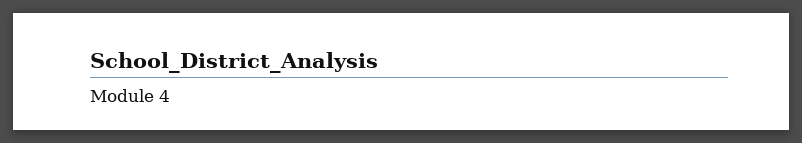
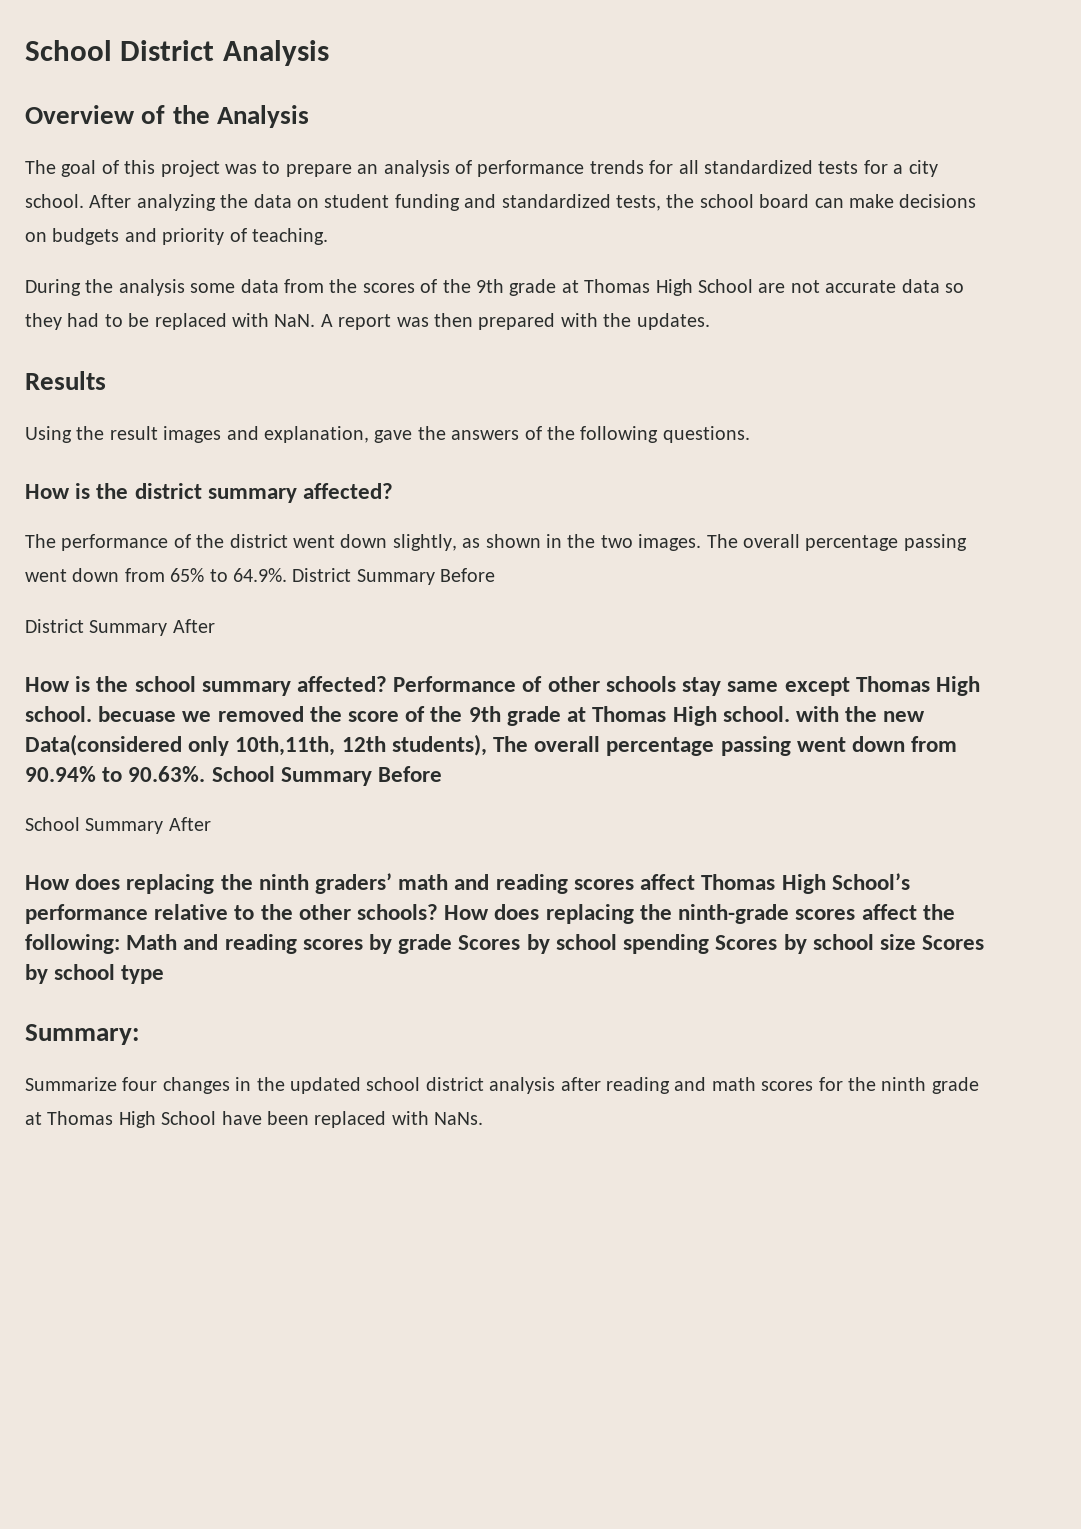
- School_District_Analysis
- Module 4
+ School District Analysis
+ Overview of the Analysis
+ The goal of this project was to prepare an analysis of performance trends for all standardized tests for a city school. After analyzing the data on student funding and standardized tests, the school board can make decisions on budgets and priority of teaching.
+ During the analysis some data from the scores of the 9th grade at Thomas High School are not accurate data so they had to be replaced with NaN. A report was then prepared with the updates.
+ Results
+ Using the result images and explanation, gave the answers of the following questions.
+ How is the district summary affected?
+ The performance of the district went down slightly, as shown in the two images. The overall percentage passing went down from 65% to 64.9%. District Summary Before
+ District Summary After
+ How is the school summary affected? Performance of other schools stay same except Thomas High school. becuase we removed the score of the 9th grade at Thomas High school. with the new Data(considered only 10th,11th, 12th students), The overall percentage passing went down from 90.94% to 90.63%. School Summary Before
+ School Summary After
+ How does replacing the ninth graders’ math and reading scores affect Thomas High School’s performance relative to the other schools? How does replacing the ninth-grade scores affect the following: Math and reading scores by grade Scores by school spending Scores by school size Scores by school type
+ Summary:
+ Summarize four changes in the updated school district analysis after reading and math scores for the ninth grade at Thomas High School have been replaced with NaNs.

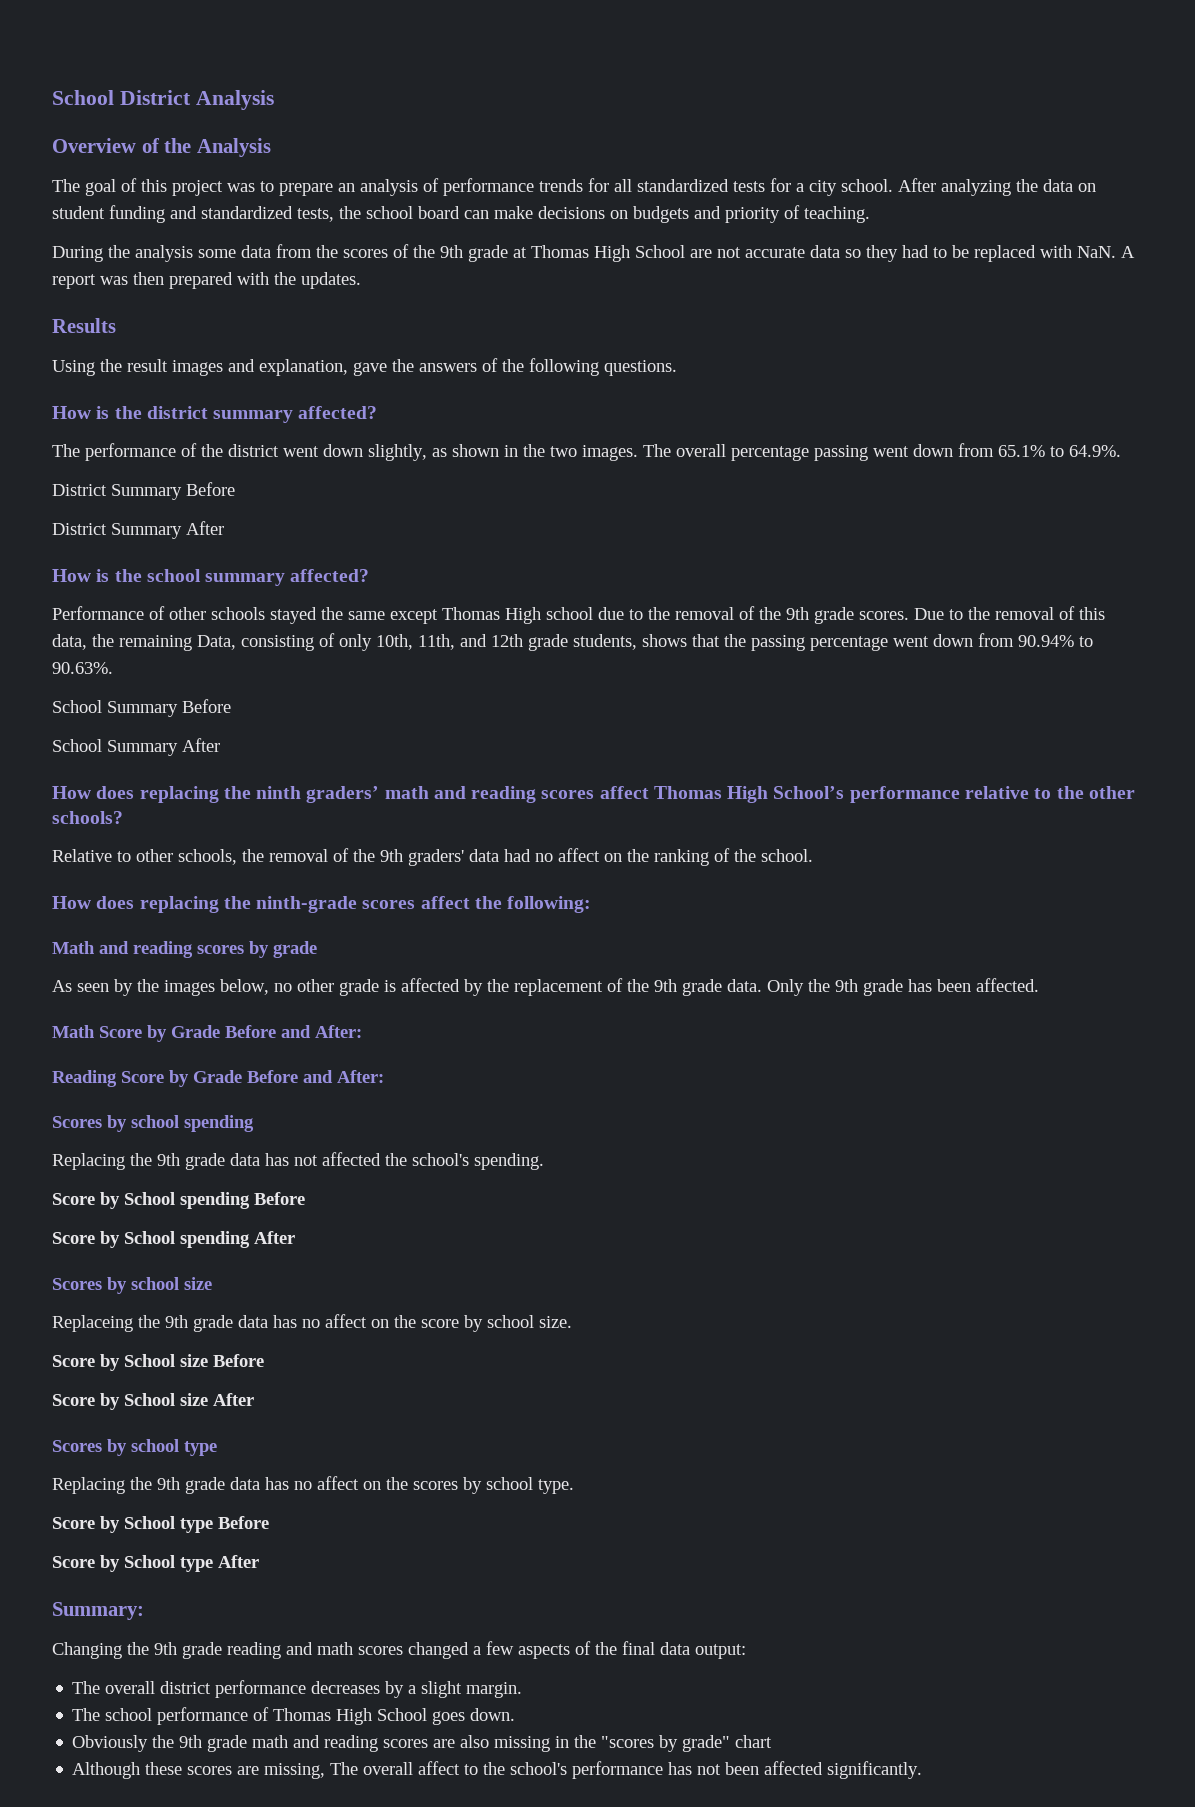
- The overall percentage passing went down from 65% to 64.9%. District Summary Before
+ The overall percentage passing went down from 65.1% to 64.9%.
+ District Summary Before
- How is the school summary affected? Performance of other schools stay same except Thomas High school. becuase we removed the score of the 9th grade at Thomas High school. with the new Data(considered only 10th,11th, 12th students), The overall percentage passing went down from 90.94% to 90.63%. School Summary Before
+ How is the school summary affected?
+ Performance of other schools stayed the same except Thomas High school due to the removal of the 9th grade scores. Due to the removal of this data, the remaining Data, consisting of only 10th, 11th, and 12th grade students, shows that the passing percentage went down from 90.94% to 90.63%.
+ School Summary Before
- How does replacing the ninth graders’ math and reading scores affect Thomas High School’s performance relative to the other schools? How does replacing the ninth-grade scores affect the following: Math and reading scores by grade Scores by school spending Scores by school size Scores by school type
+ How does replacing the ninth graders’ math and reading scores affect Thomas High School’s performance relative to the other schools?
+ Relative to other schools, the removal of the 9th graders' data had no affect on the ranking of the school.
+ How does replacing the ninth-grade scores affect the following:
+ Math and reading scores by grade
+ As seen by the images below, no other grade is affected by the replacement of the 9th grade data. Only the 9th grade has been affected.
+ Math Score by Grade Before and After:
+ Reading Score by Grade Before and After:
+ Scores by school spending
+ Replacing the 9th grade data has not affected the school's spending.
+ Score by School spending Before
+ Score by School spending After
+ Scores by school size
+ Replaceing the 9th grade data has no affect on the score by school size.
+ Score by School size Before
+ Score by School size After
+ Scores by school type
+ Replacing the 9th grade data has no affect on the scores by school type.
+ Score by School type Before
+ Score by School type After
  Summary:
- Summarize four changes in the updated school district analysis after reading and math scores for the ninth grade at Thomas High School have been replaced with NaNs.
+ Changing the 9th grade reading and math scores changed a few aspects of the final data output:
+ The overall district performance decreases by a slight margin.
+ The school performance of Thomas High School goes down.
+ Obviously the 9th grade math and reading scores are also missing in the "scores by grade" chart
+ Although these scores are missing, The overall affect to the school's performance has not been affected significantly.

